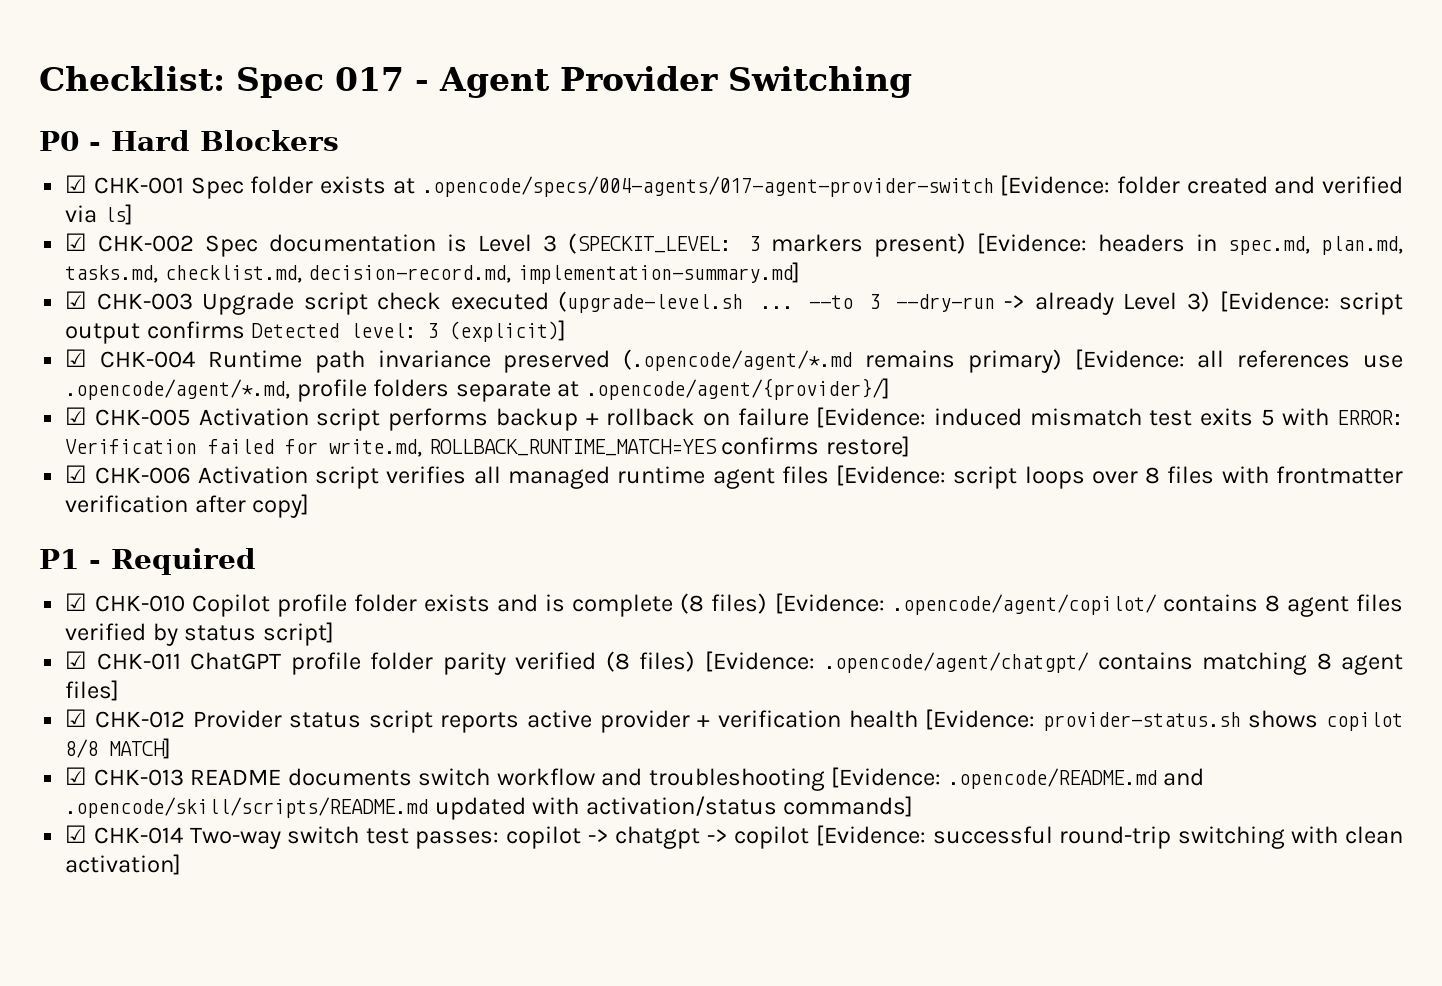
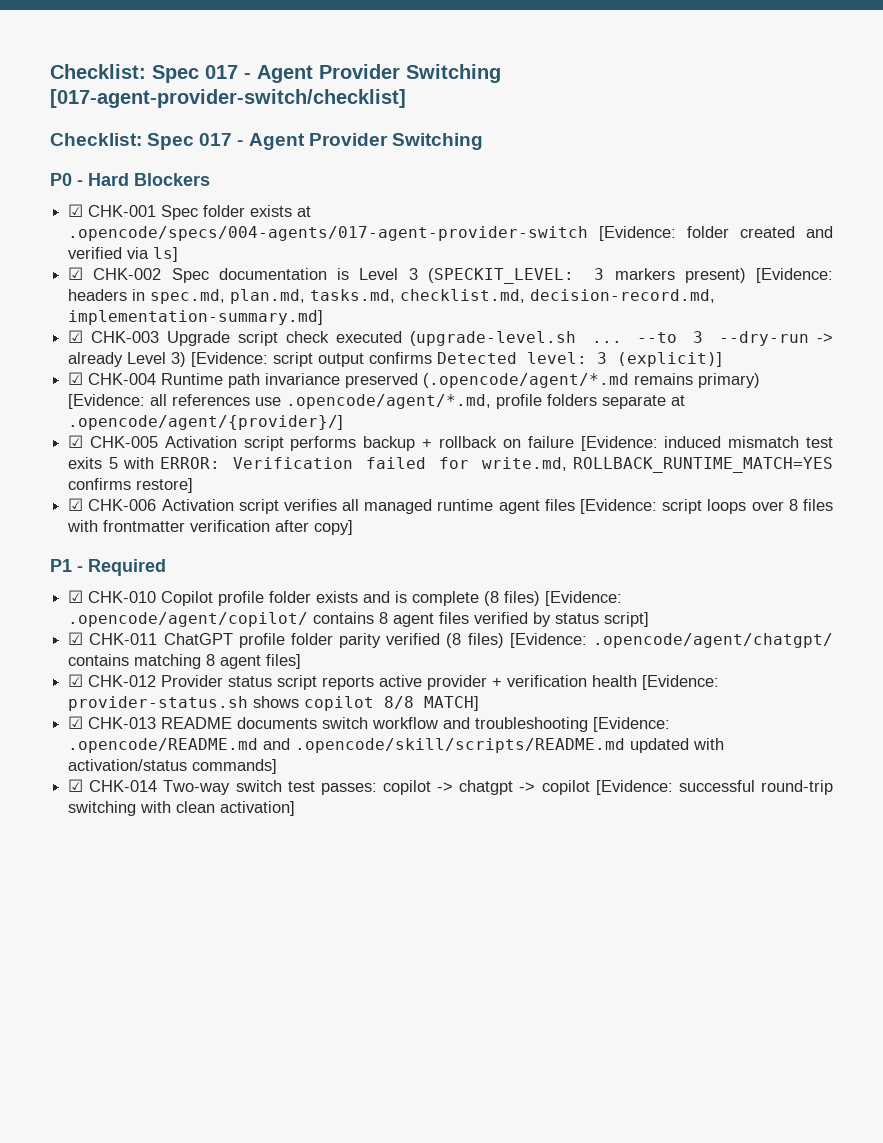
+ Checklist: Spec 017 - Agent Provider Switching [017-agent-provider-switch/checklist]

